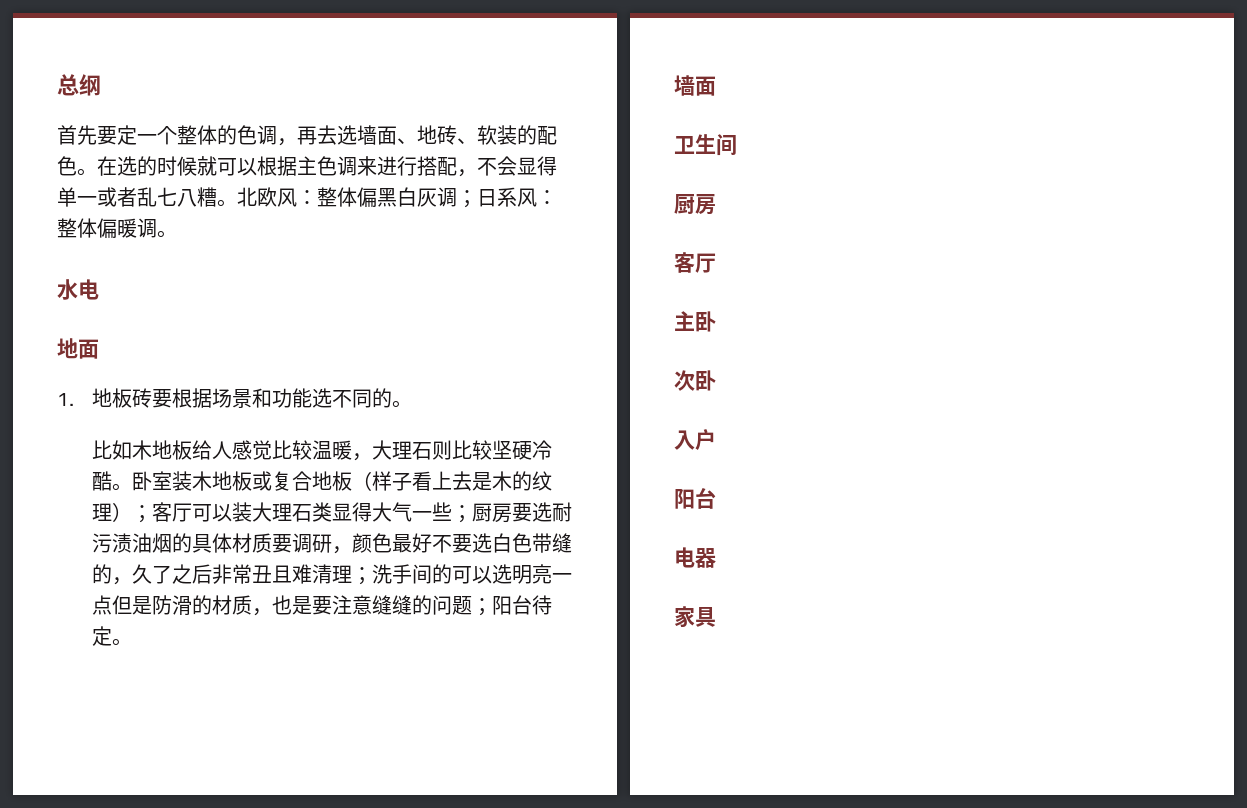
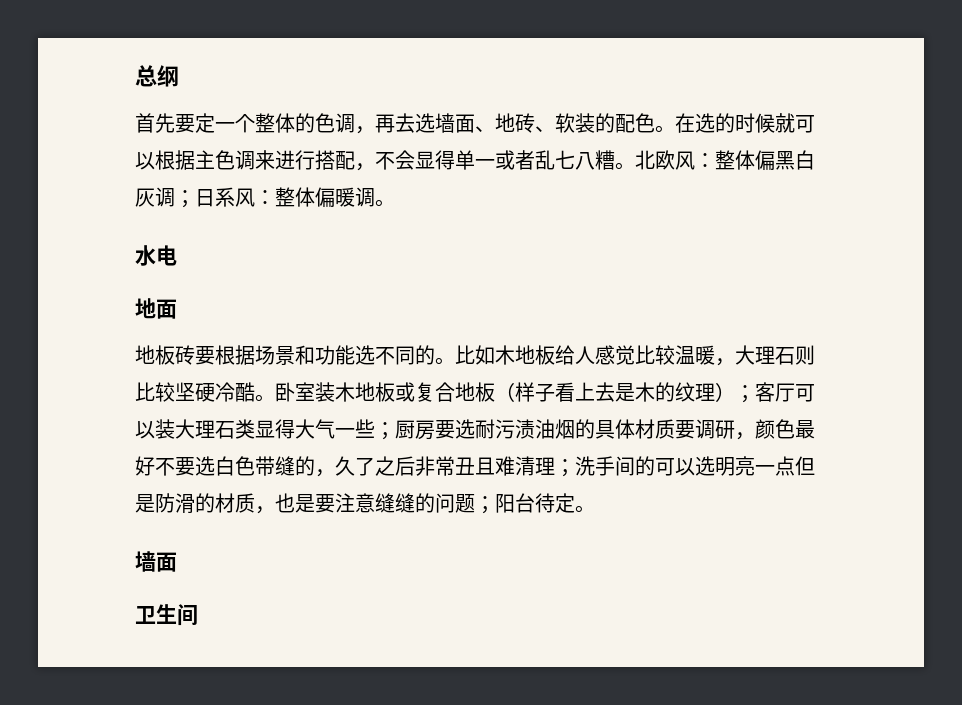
- 1.地板砖要根据场景和功能选不同的。
- 比如木地板给人感觉比较温暖，大理石则比较坚硬冷酷。
+ 地板砖要根据场景和功能选不同的。比如木地板给人感觉比较温暖，大理石则比较坚硬冷酷。
  卫生间
- 厨房
- 客厅
- 主卧
- 次卧
- 入户
- 阳台
- 电器
- 家具

